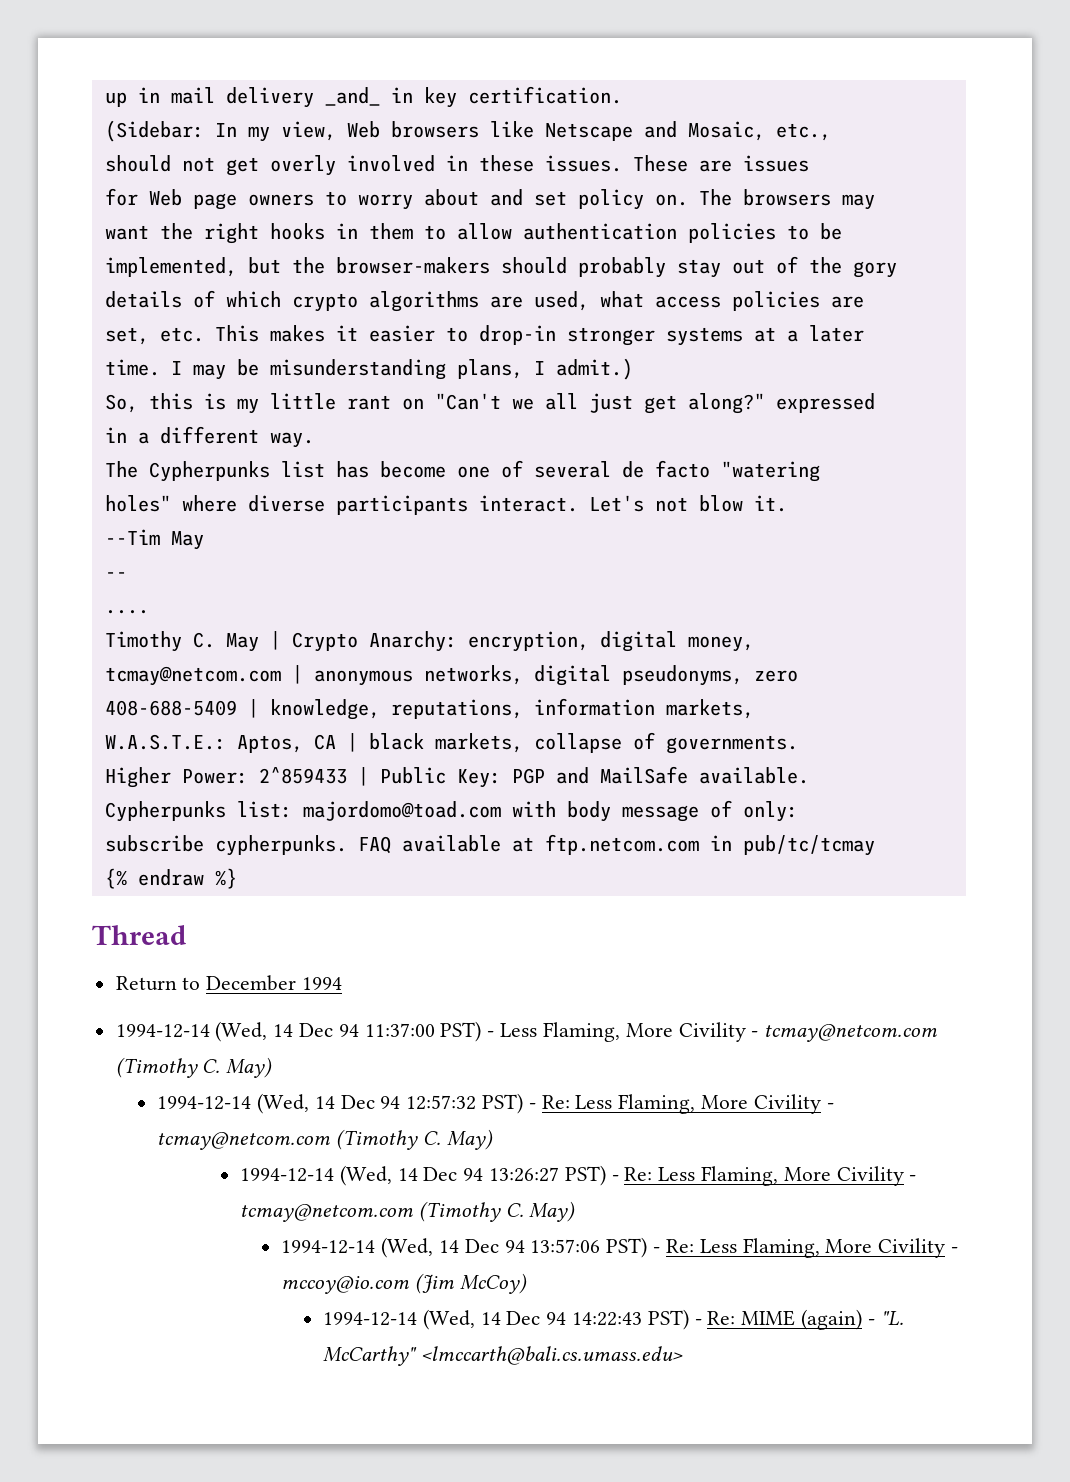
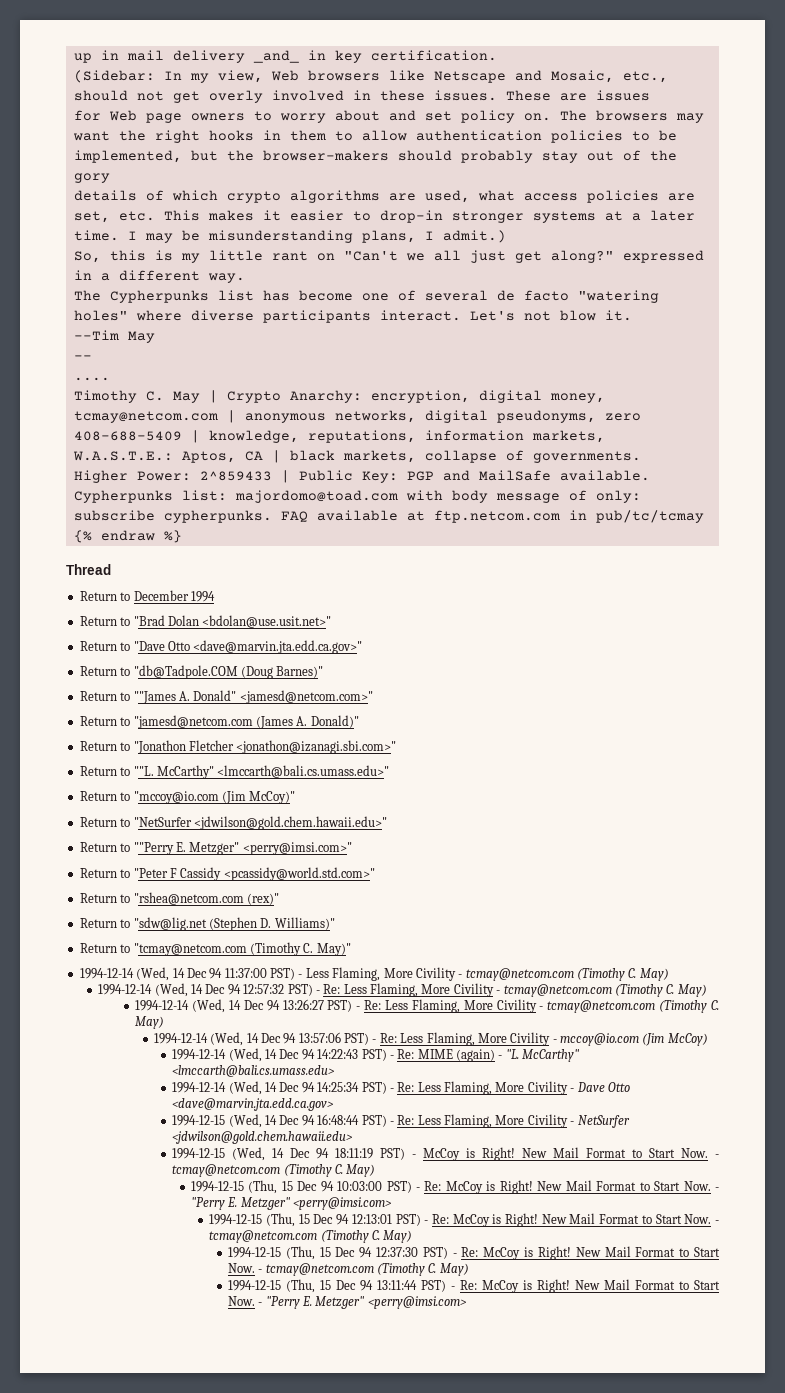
+ Return to "Brad Dolan <bdolan@use.usit.net>"
+ Return to "Dave Otto <dave@marvin.jta.edd.ca.gov>"
+ Return to "db@Tadpole.COM (Doug Barnes)"
+ Return to ""James A. Donald" <jamesd@netcom.com>"
+ Return to "jamesd@netcom.com (James A. Donald)"
+ Return to "Jonathon Fletcher <jonathon@izanagi.sbi.com>"
+ Return to ""L. McCarthy" <lmccarth@bali.cs.umass.edu>"
+ Return to "mccoy@io.com (Jim McCoy)"
+ Return to "NetSurfer <jdwilson@gold.chem.hawaii.edu>"
+ Return to ""Perry E. Metzger" <perry@imsi.com>"
+ Return to "Peter F Cassidy <pcassidy@world.std.com>"
+ Return to "rshea@netcom.com (rex)"
+ Return to "sdw@lig.net (Stephen D. Williams)"
+ Return to "tcmay@netcom.com (Timothy C. May)"
+ 1994-12-14 (Wed, 14 Dec 94 14:25:34 PST) - Re: Less Flaming, More Civility - Dave Otto <dave@marvin.jta.edd.ca.gov>
+ 1994-12-15 (Wed, 14 Dec 94 16:48:44 PST) - Re: Less Flaming, More Civility - NetSurfer <jdwilson@gold.chem.hawaii.edu>
+ 1994-12-15 (Wed, 14 Dec 94 18:11:19 PST) - McCoy is Right! New Mail Format to Start Now. - tcmay@netcom.com (Timothy C. May)
+ 1994-12-15 (Thu, 15 Dec 94 10:03:00 PST) - Re: McCoy is Right! New Mail Format to Start Now. - "Perry E. Metzger" <perry@imsi.com>
+ 1994-12-15 (Thu, 15 Dec 94 12:13:01 PST) - Re: McCoy is Right! New Mail Format to Start Now. - tcmay@netcom.com (Timothy C. May)
+ 1994-12-15 (Thu, 15 Dec 94 12:37:30 PST) - Re: McCoy is Right! New Mail Format to Start Now. - tcmay@netcom.com (Timothy C. May)
+ 1994-12-15 (Thu, 15 Dec 94 13:11:44 PST) - Re: McCoy is Right! New Mail Format to Start Now. - "Perry E. Metzger" <perry@imsi.com>

